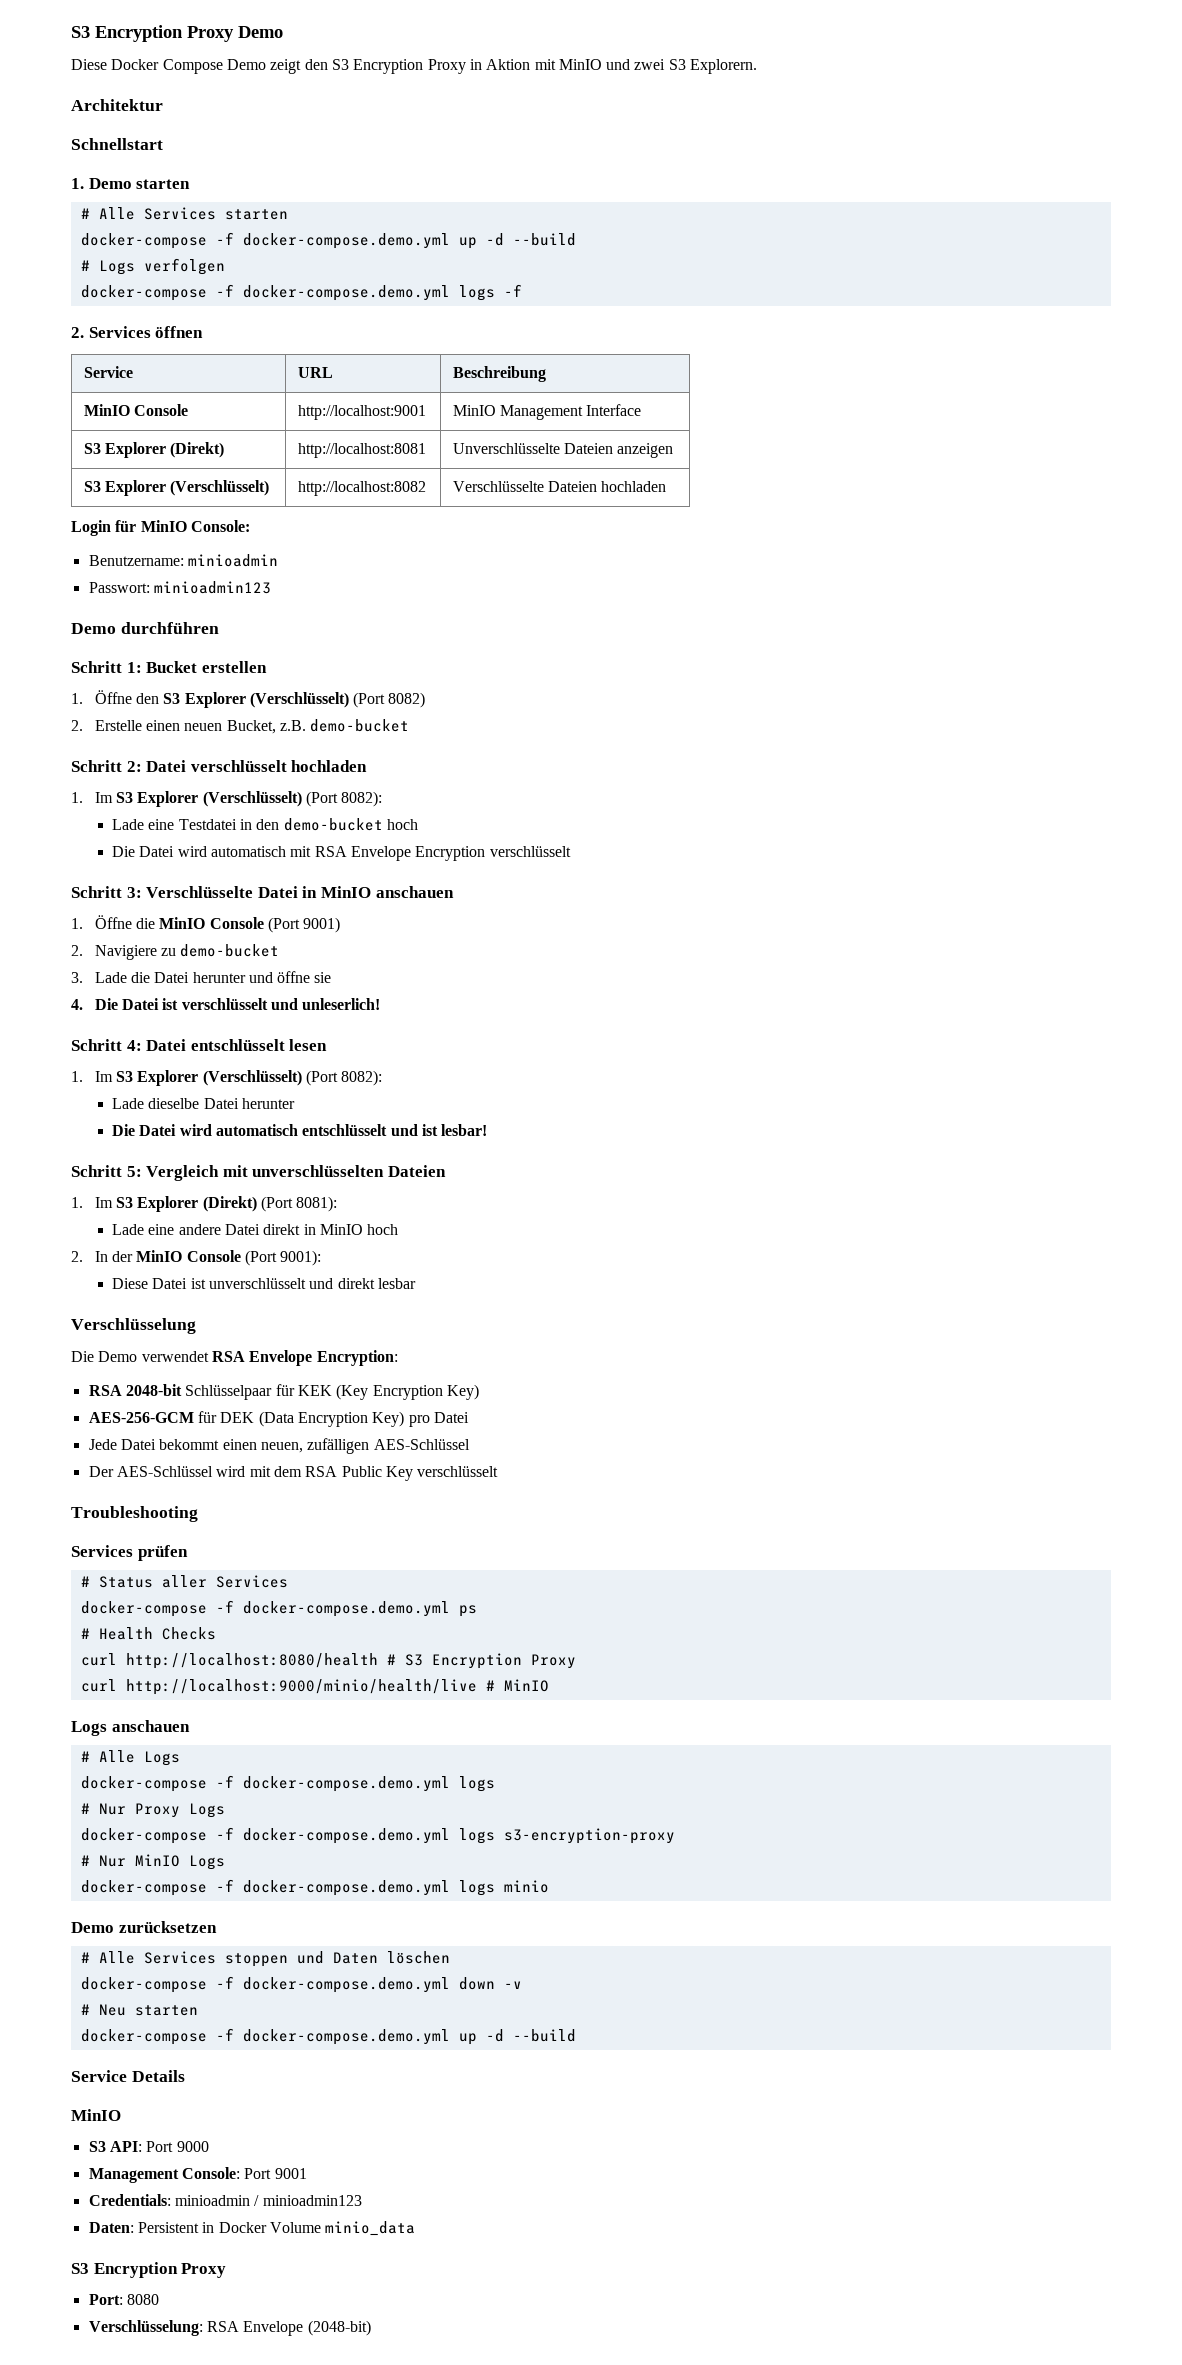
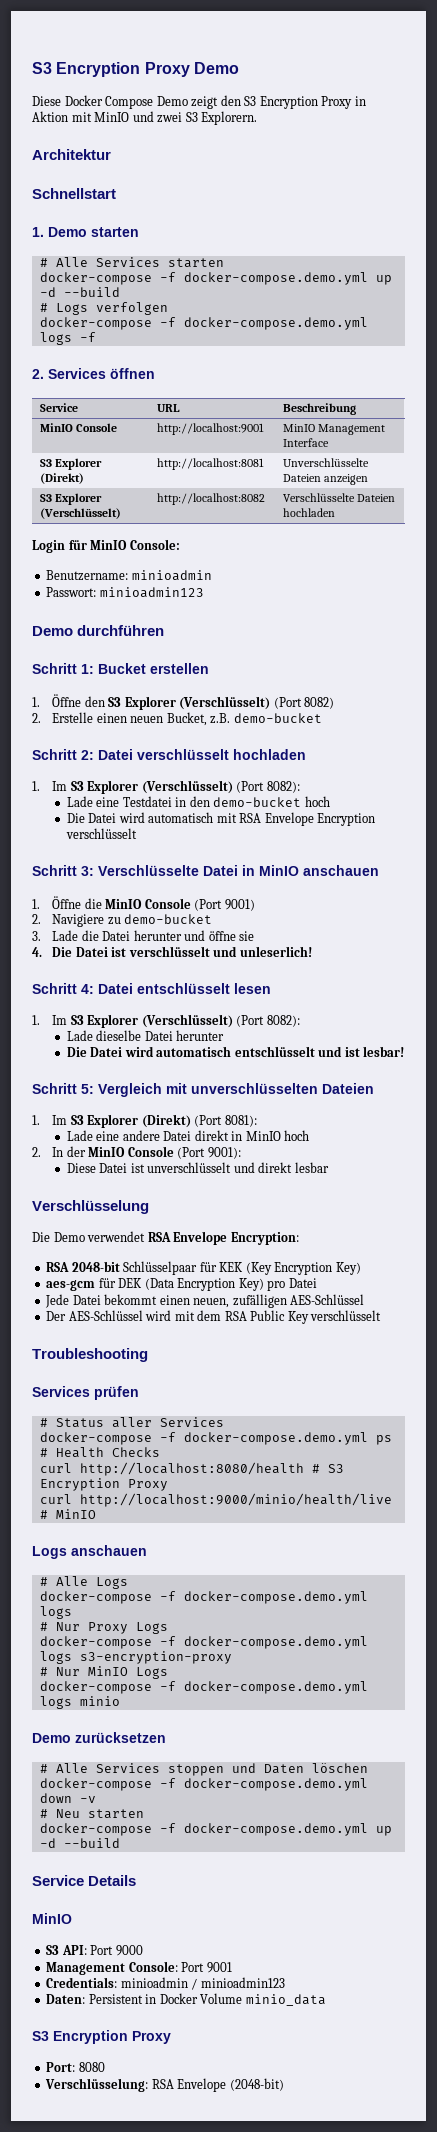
- AES-256-GCM für DEK (Data Encryption Key) pro Datei
+ aes-gcm für DEK (Data Encryption Key) pro Datei

